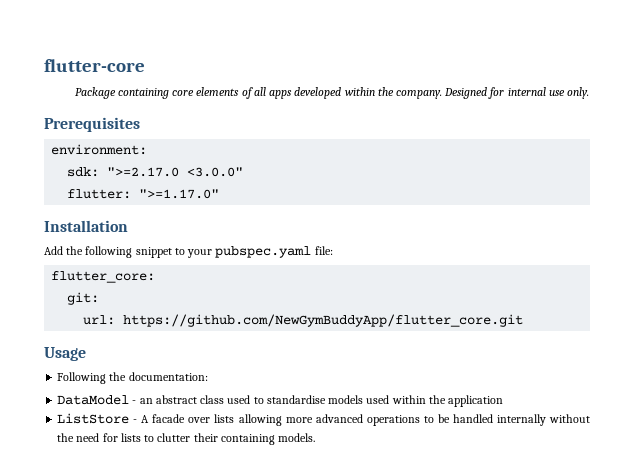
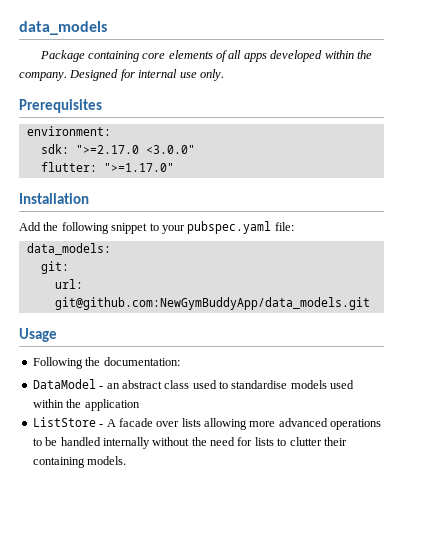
- flutter-core
+ data_models
- flutter_core:
+ data_models:
- url: https://github.com/NewGymBuddyApp/flutter_core.git
+ url: git@github.com:NewGymBuddyApp/data_models.git

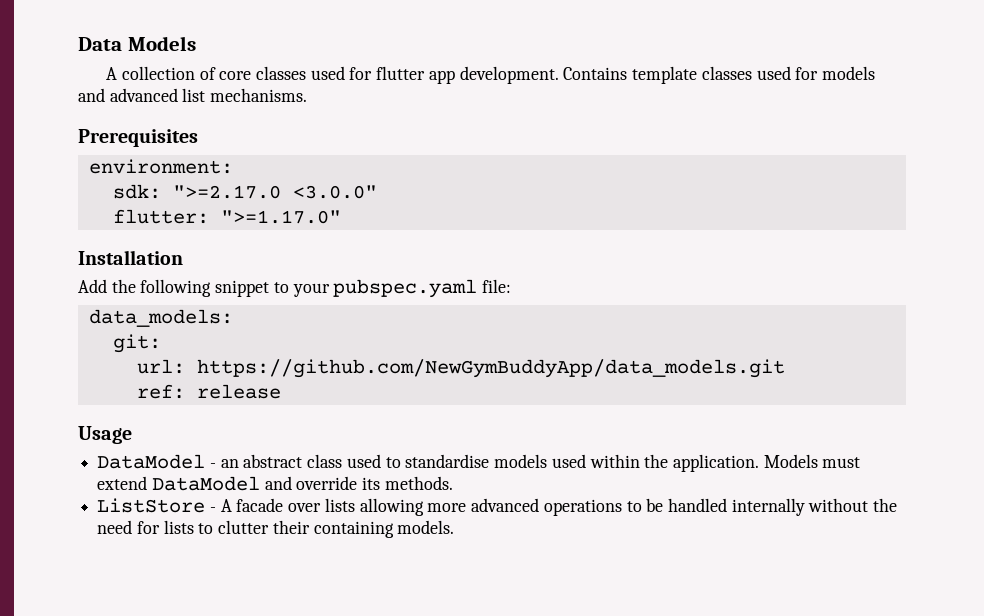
- data_models
- Package containing core elements of all apps developed within the company. Designed for internal use only.
+ Data Models
+ A collection of core classes used for flutter app development. Contains template classes used for models and advanced list mechanisms.
- url: git@github.com:NewGymBuddyApp/data_models.git
+ url: https://github.com/NewGymBuddyApp/data_models.git
+ ref: release
  Usage
- Following the documentation:
- DataModel - an abstract class used to standardise models used within the application
+ DataModel - an abstract class used to standardise models used within the application. Models must extend DataModel and override its methods.

